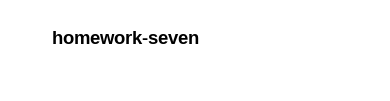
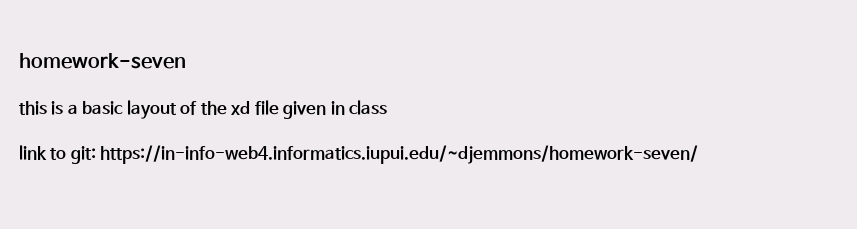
+ this is a basic layout of the xd file given in class
+ link to git: https://in-info-web4.informatics.iupui.edu/~djemmons/homework-seven/

